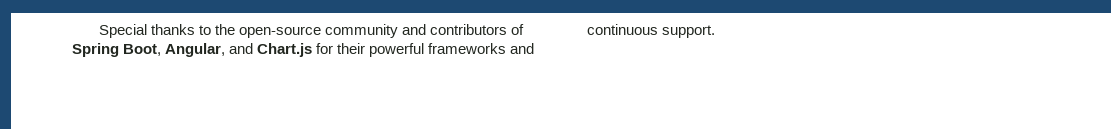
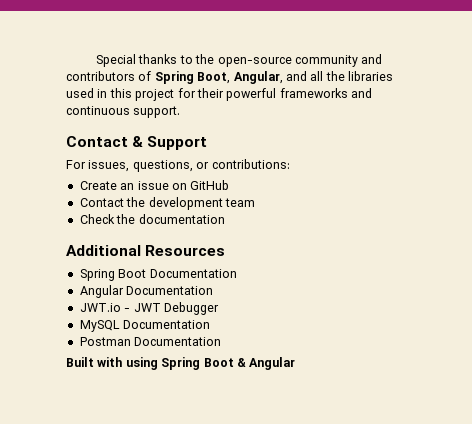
- Special thanks to the open-source community and contributors of Spring Boot, Angular, and Chart.js for their powerful frameworks and continuous support.
+ Special thanks to the open-source community and contributors of Spring Boot, Angular, and all the libraries used in this project for their powerful frameworks and continuous support.
+ Contact & Support
+ For issues, questions, or contributions:
+ Create an issue on GitHub
+ Contact the development team
+ Check the documentation
+ Additional Resources
+ Spring Boot Documentation
+ Angular Documentation
+ JWT.io - JWT Debugger
+ MySQL Documentation
+ Postman Documentation
+ Built with using Spring Boot & Angular

